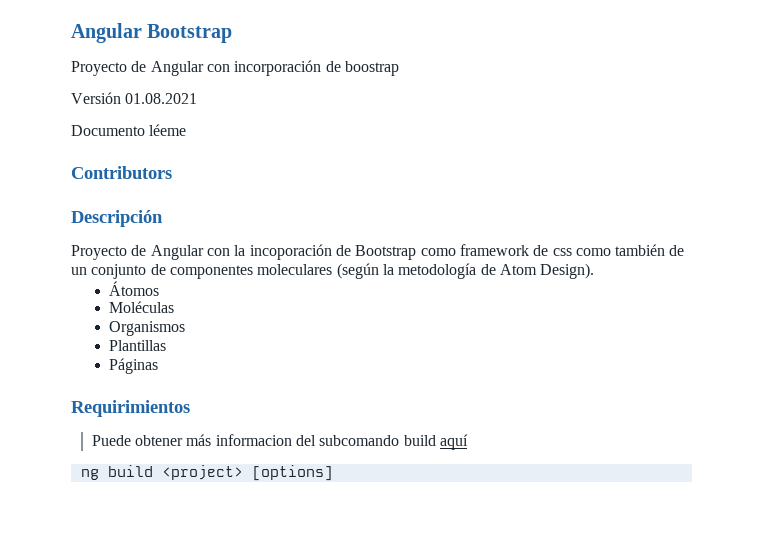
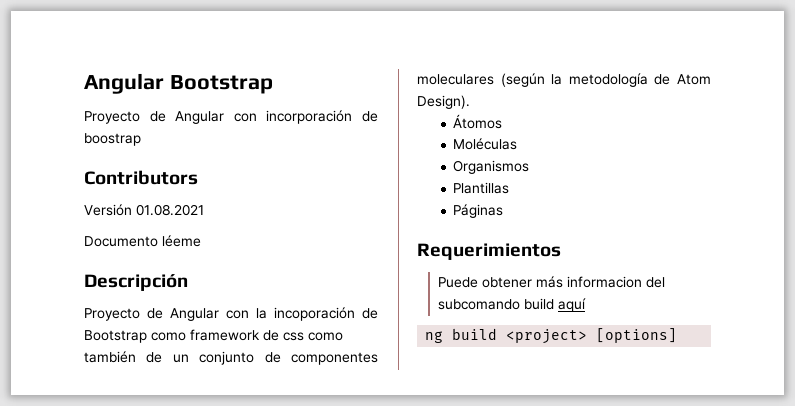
+ Contributors
- Contributors
- Requirimientos
+ Requerimientos

